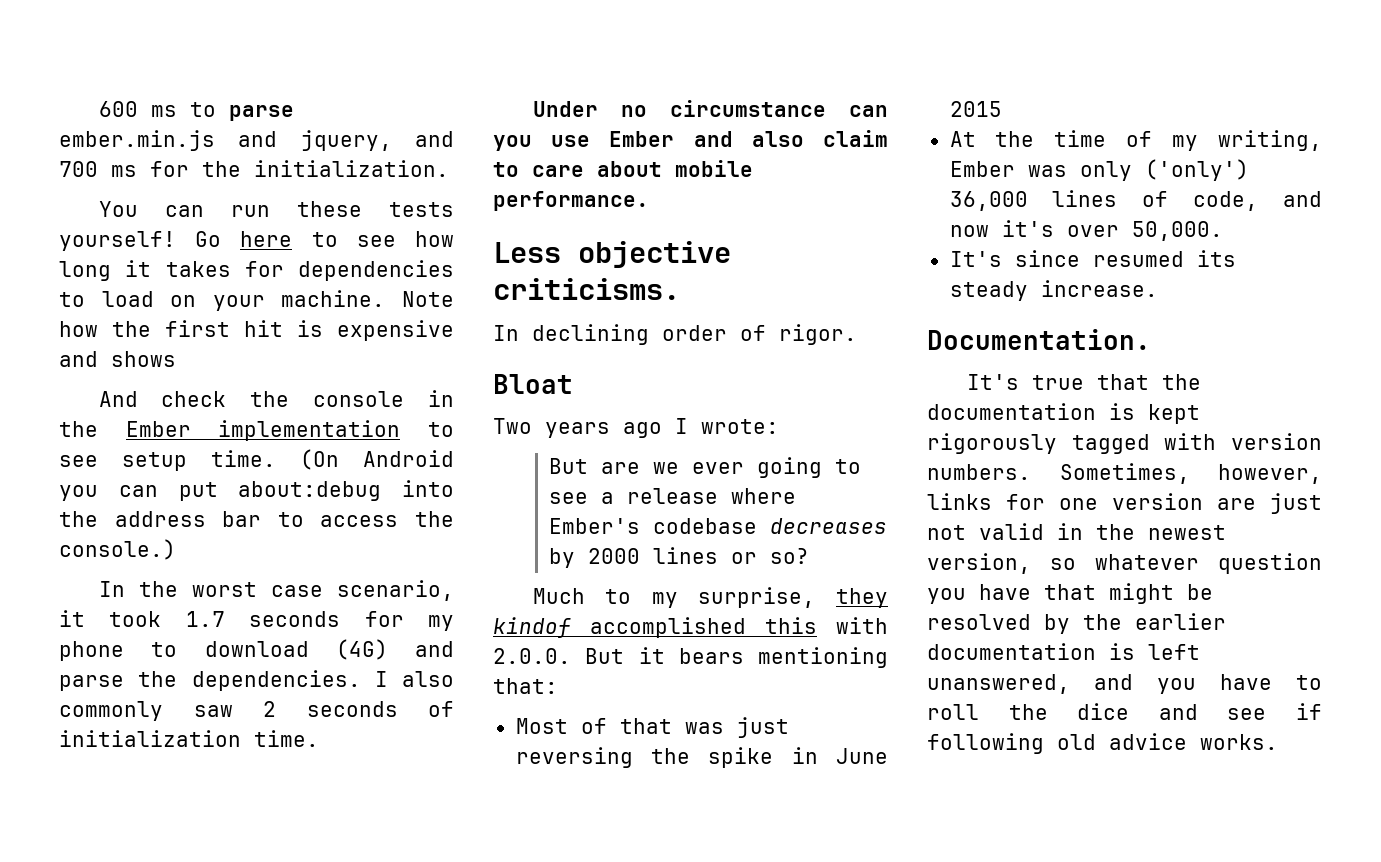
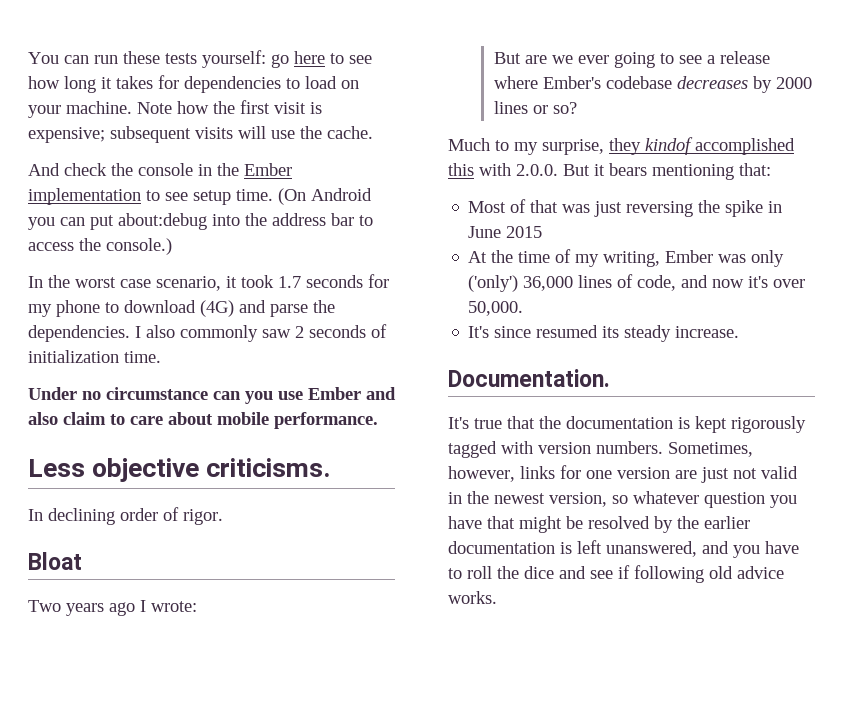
- 600 ms to parse ember.min.js and jquery, and 700 ms for the initialization.
- You can run these tests yourself! Go here to see how long it takes for dependencies to load on your machine.
+ You can run these tests yourself: go here to see how long it takes for dependencies to load on your machine.
- Note how the first hit is expensive and shows
+ Note how the first visit is expensive; subsequent visits will use the cache.

